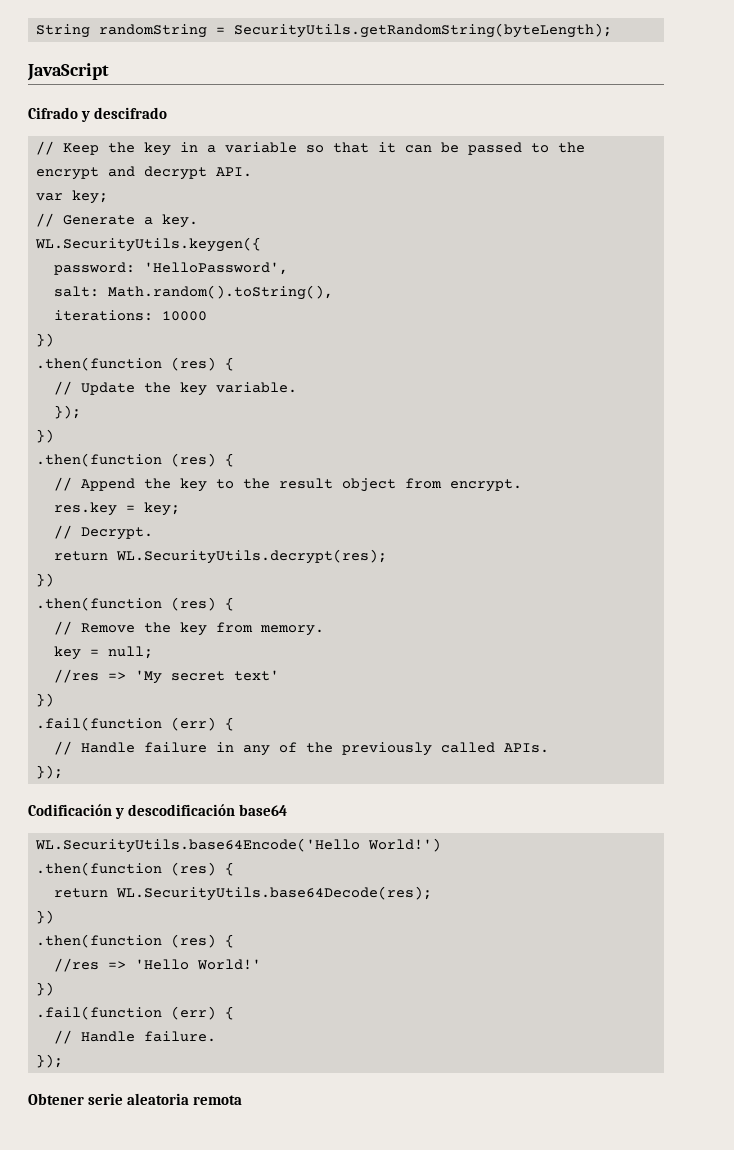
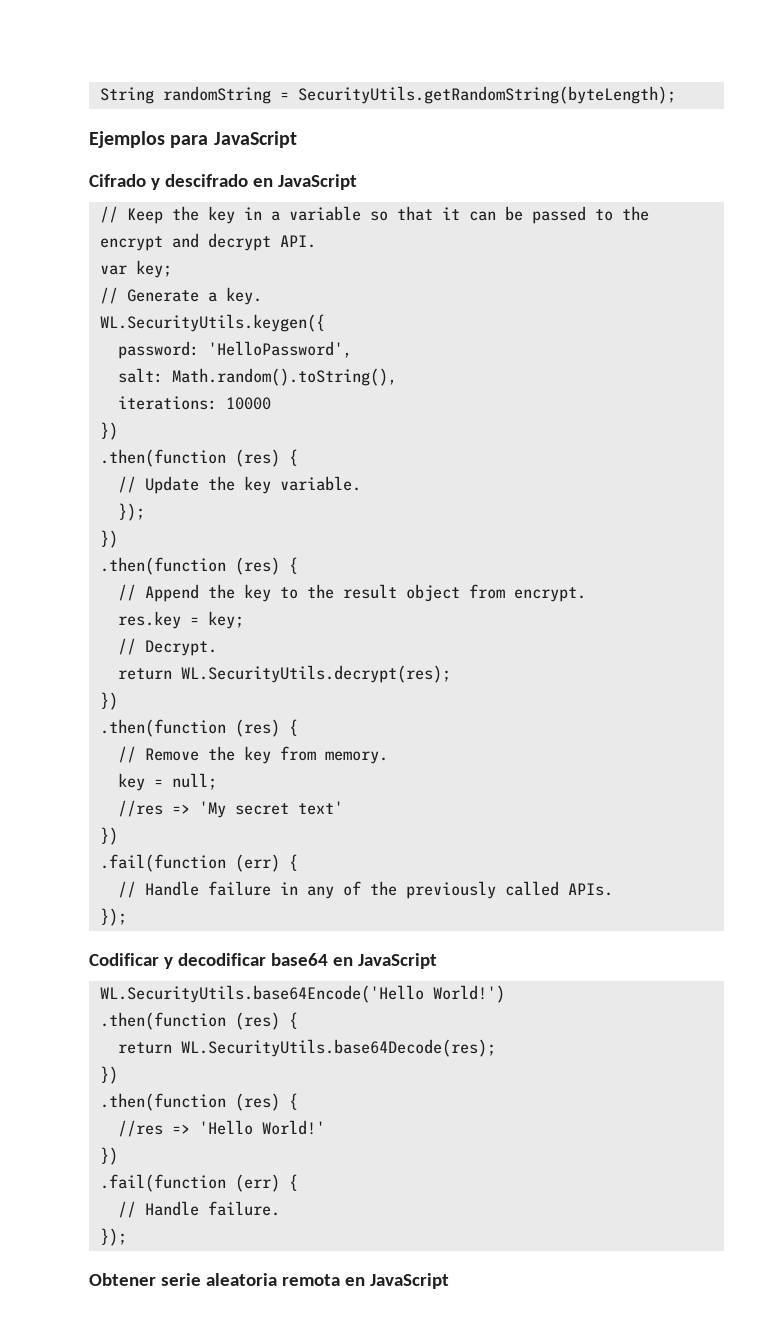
- JavaScript
+ Ejemplos para JavaScript
- Cifrado y descifrado
+ Cifrado y descifrado en JavaScript
- Codificación y descodificación base64
+ Codificar y decodificar base64 en JavaScript
- Obtener serie aleatoria remota
+ Obtener serie aleatoria remota en JavaScript

